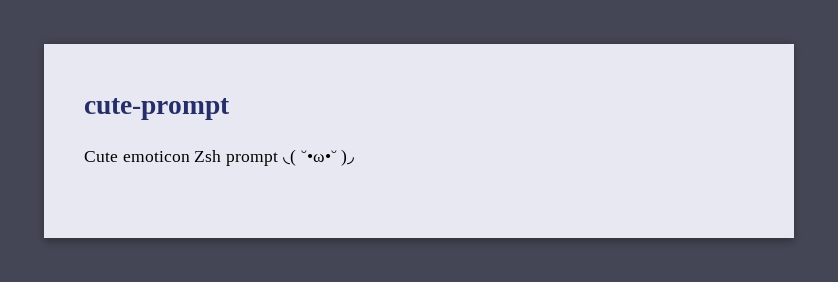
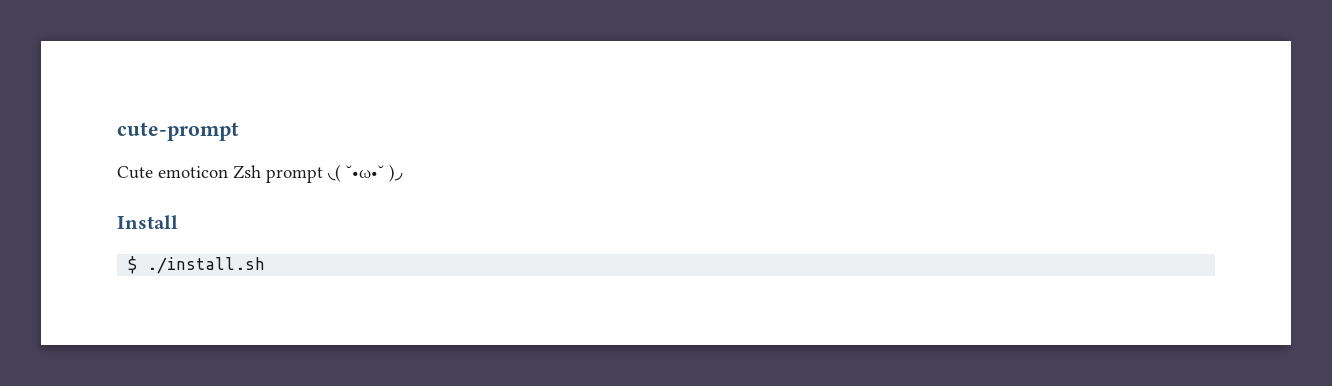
+ Install
+ $ ./install.sh

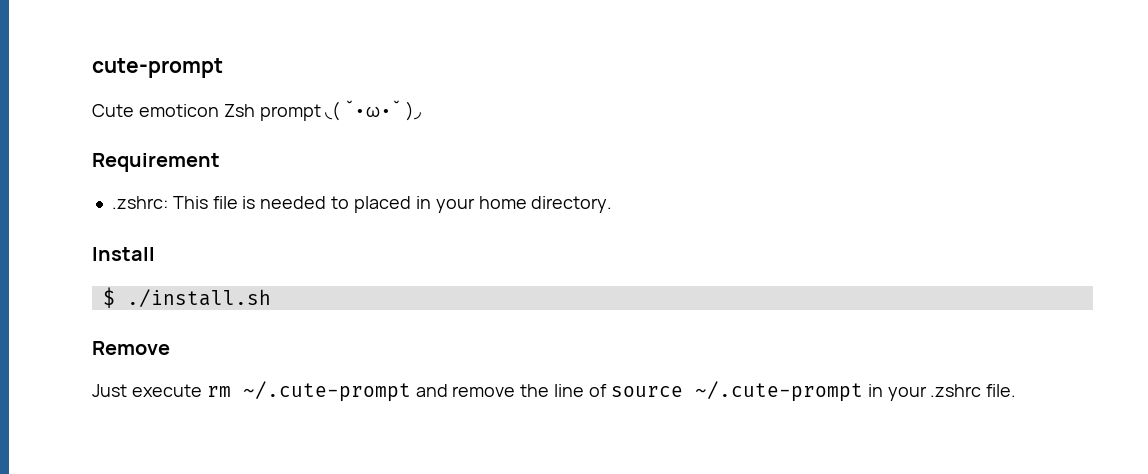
+ Requirement
+ .zshrc: This file is needed to placed in your home directory.
  Install
  $ ./install.sh
+ Remove
+ Just execute rm ~/.cute-prompt and remove the line of source ~/.cute-prompt in your .zshrc file.

